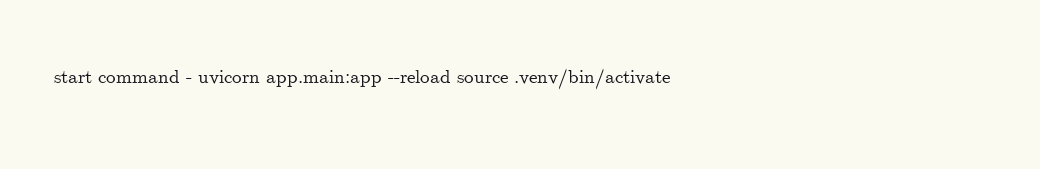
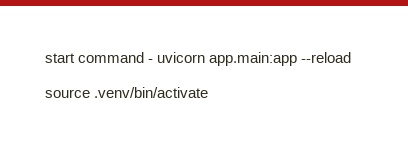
- start command - uvicorn app.main:app --reload source .venv/bin/activate
+ start command - uvicorn app.main:app --reload
+ source .venv/bin/activate

